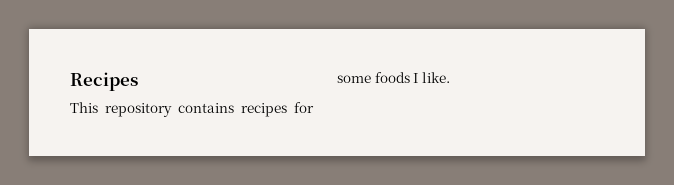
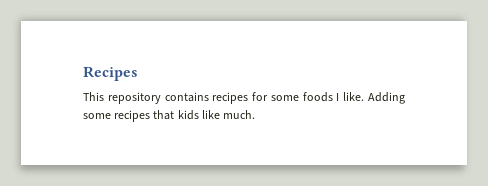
+ Adding some recipes that kids like much.

